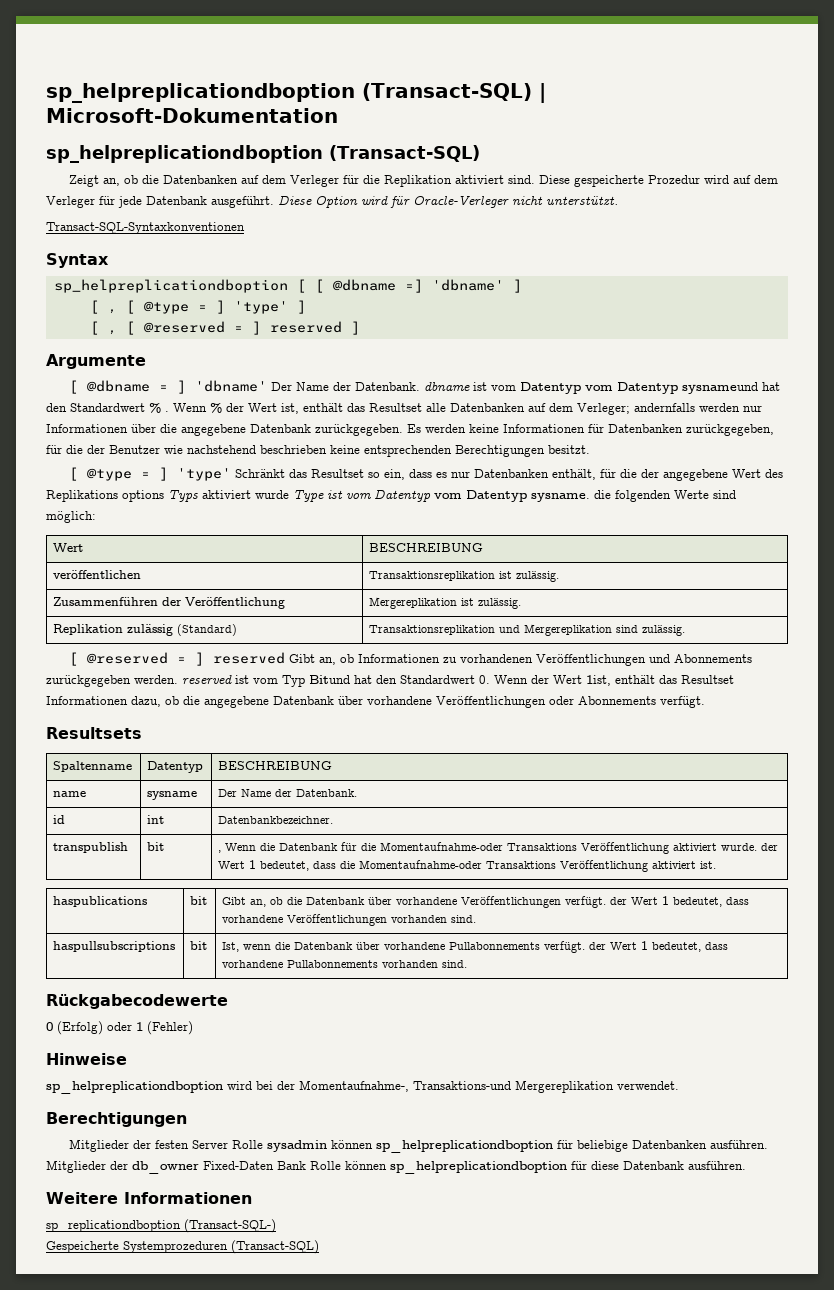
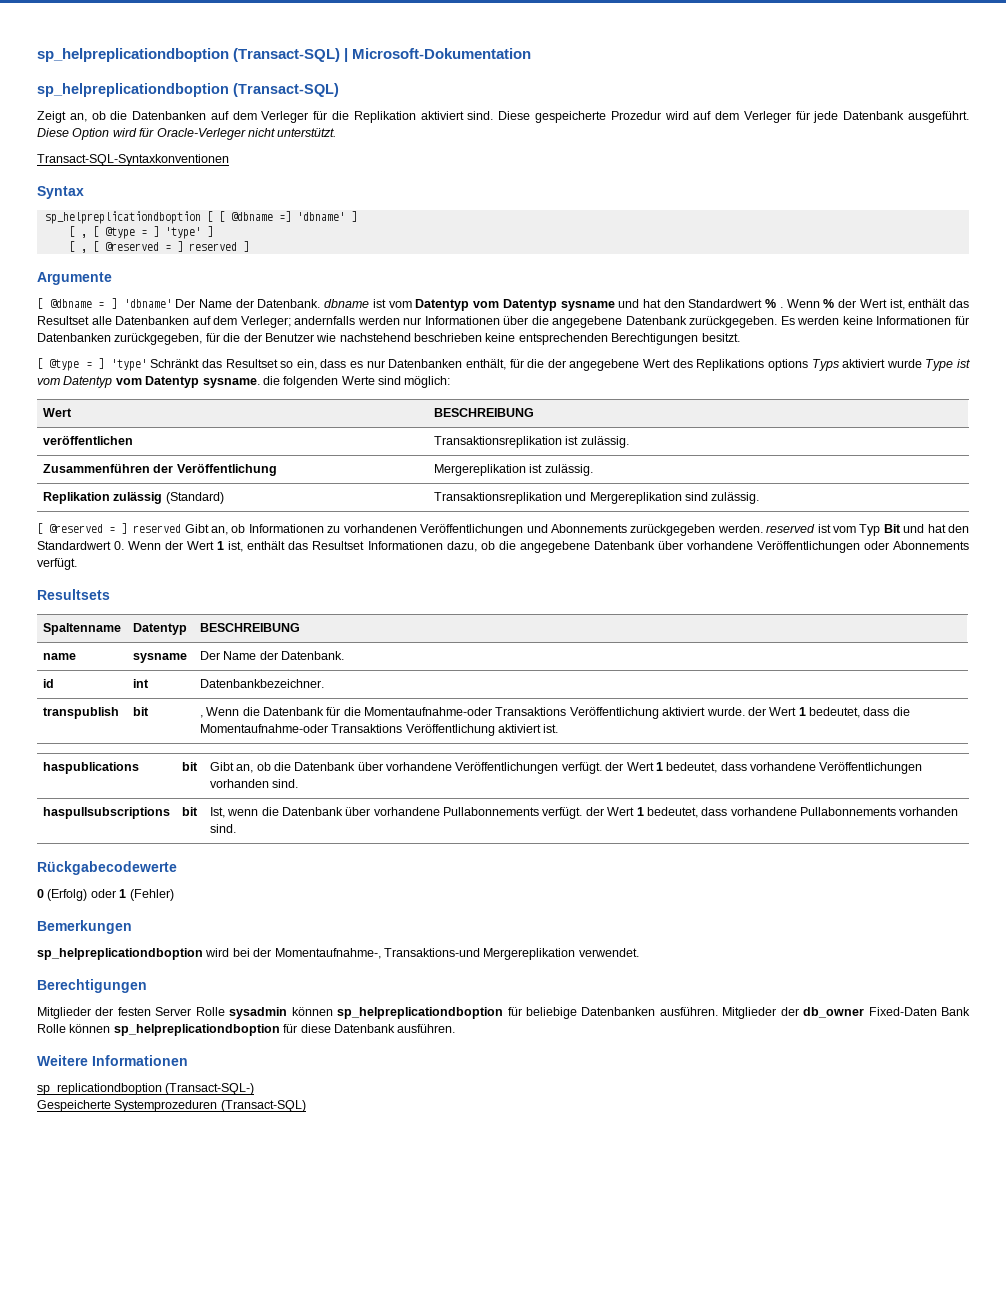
- [ @dbname = ] 'dbname' Der Name der Datenbank. dbname ist vom Datentyp vom Datentyp sysnameund hat den Standardwert % .
+ [ @dbname = ] 'dbname' Der Name der Datenbank. dbname ist vom Datentyp vom Datentyp sysname und hat den Standardwert % .
- [ @reserved = ] reserved Gibt an, ob Informationen zu vorhandenen Veröffentlichungen und Abonnements zurückgegeben werden. reserved ist vom Typ Bitund hat den Standardwert 0. Wenn der Wert 1ist, enthält das Resultset Informationen dazu, ob die angegebene Datenbank über vorhandene Veröffentlichungen oder Abonnements verfügt.
+ [ @reserved = ] reserved Gibt an, ob Informationen zu vorhandenen Veröffentlichungen und Abonnements zurückgegeben werden. reserved ist vom Typ Bit und hat den Standardwert 0. Wenn der Wert 1 ist, enthält das Resultset Informationen dazu, ob die angegebene Datenbank über vorhandene Veröffentlichungen oder Abonnements verfügt.
- Hinweise
+ Bemerkungen

